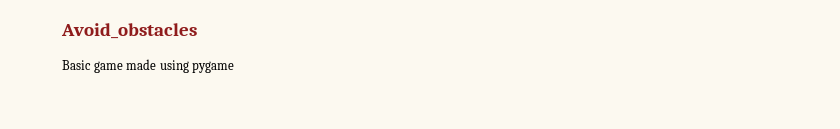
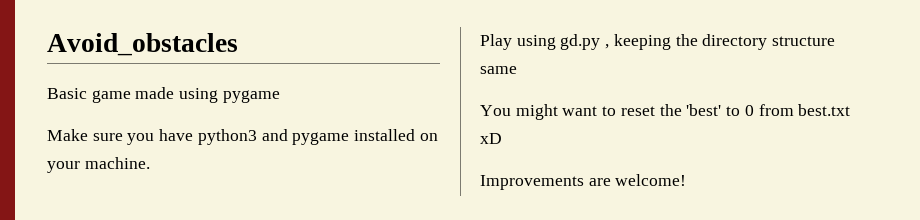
+ Make sure you have python3 and pygame installed on your machine.
+ Play using gd.py , keeping the directory structure same
+ You might want to reset the 'best' to 0 from best.txt xD
+ Improvements are welcome!

